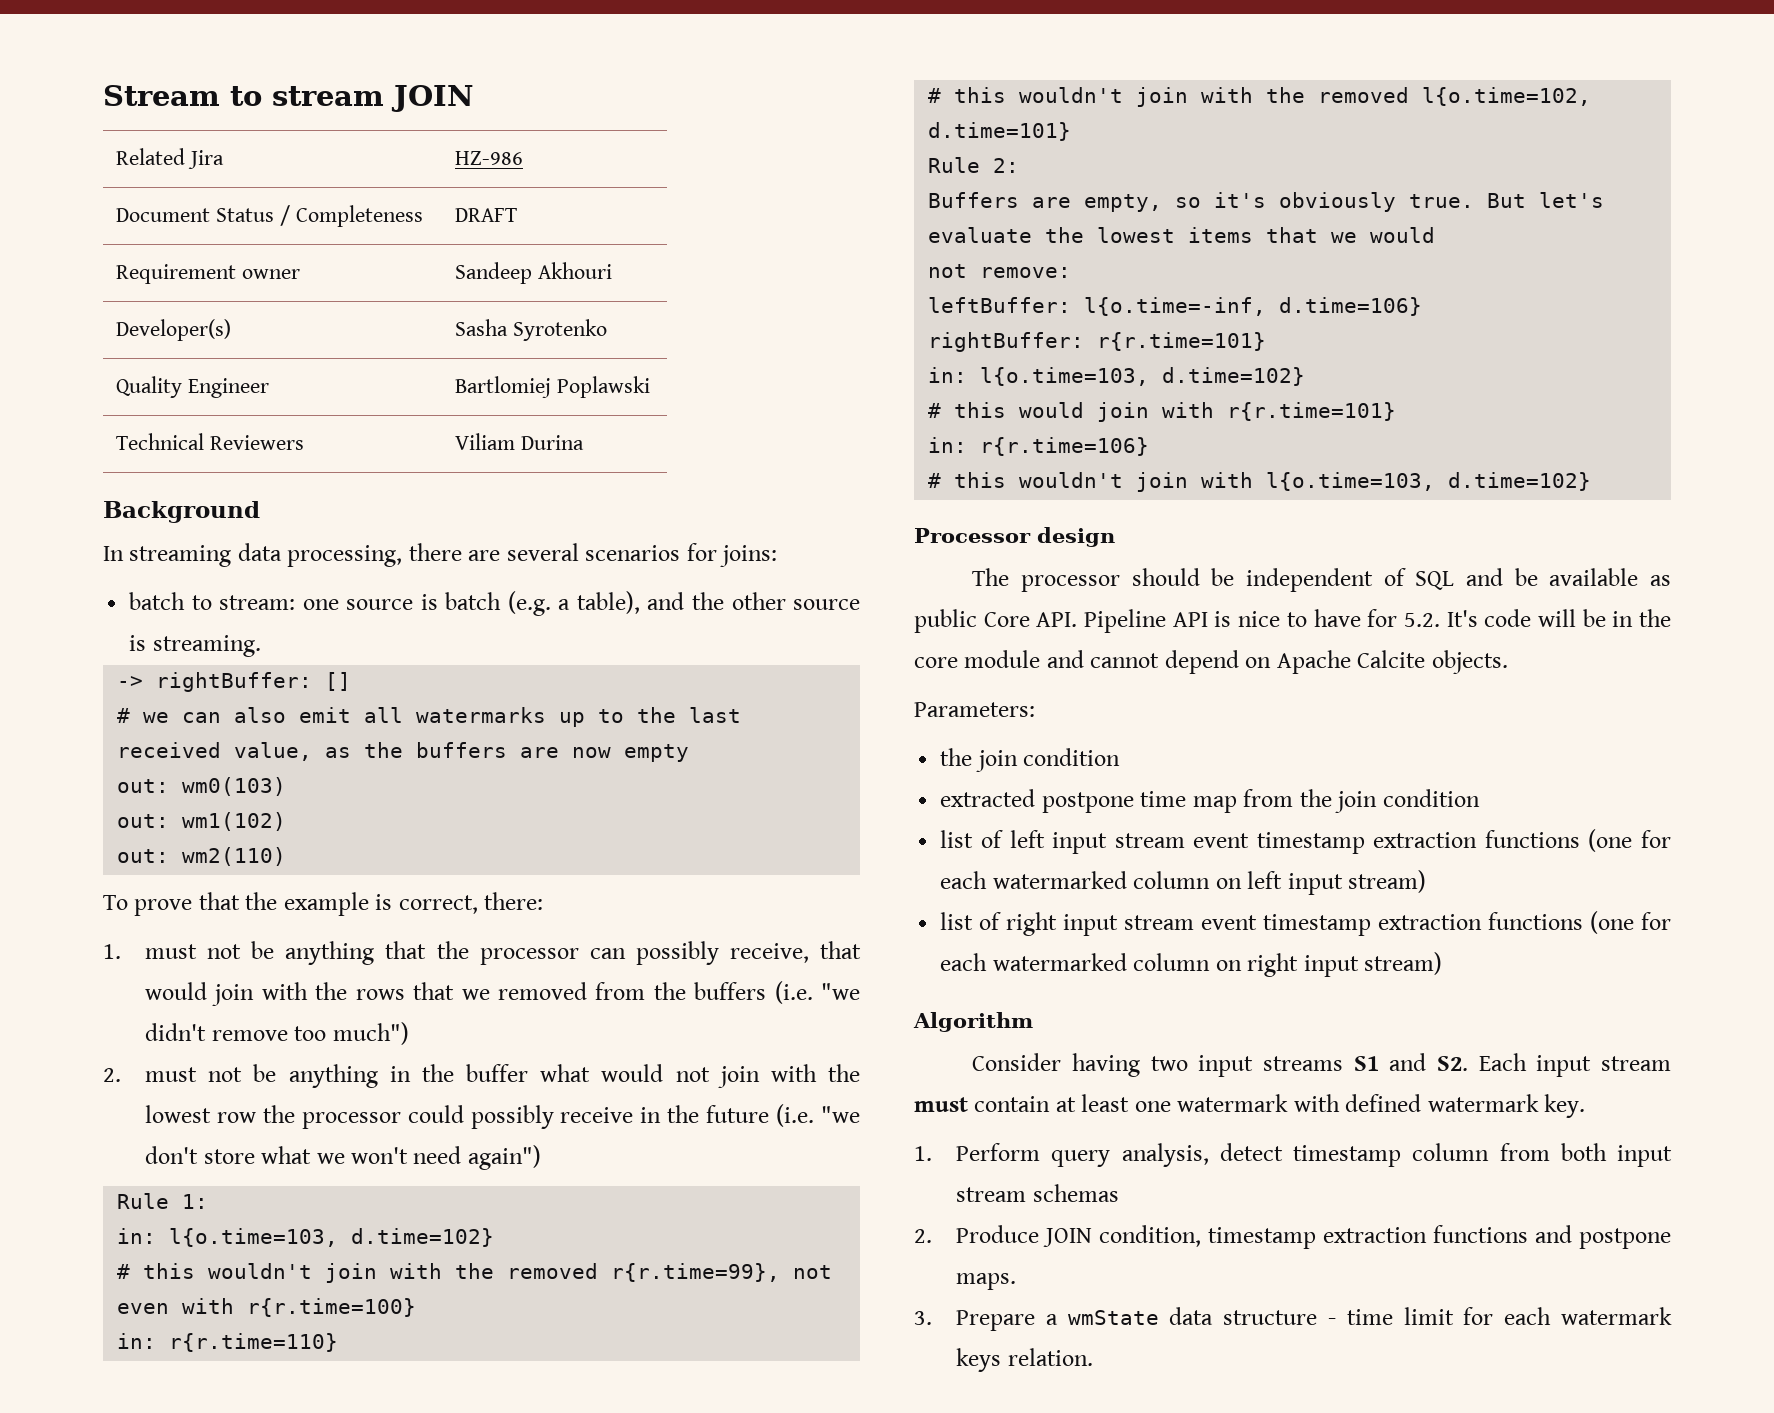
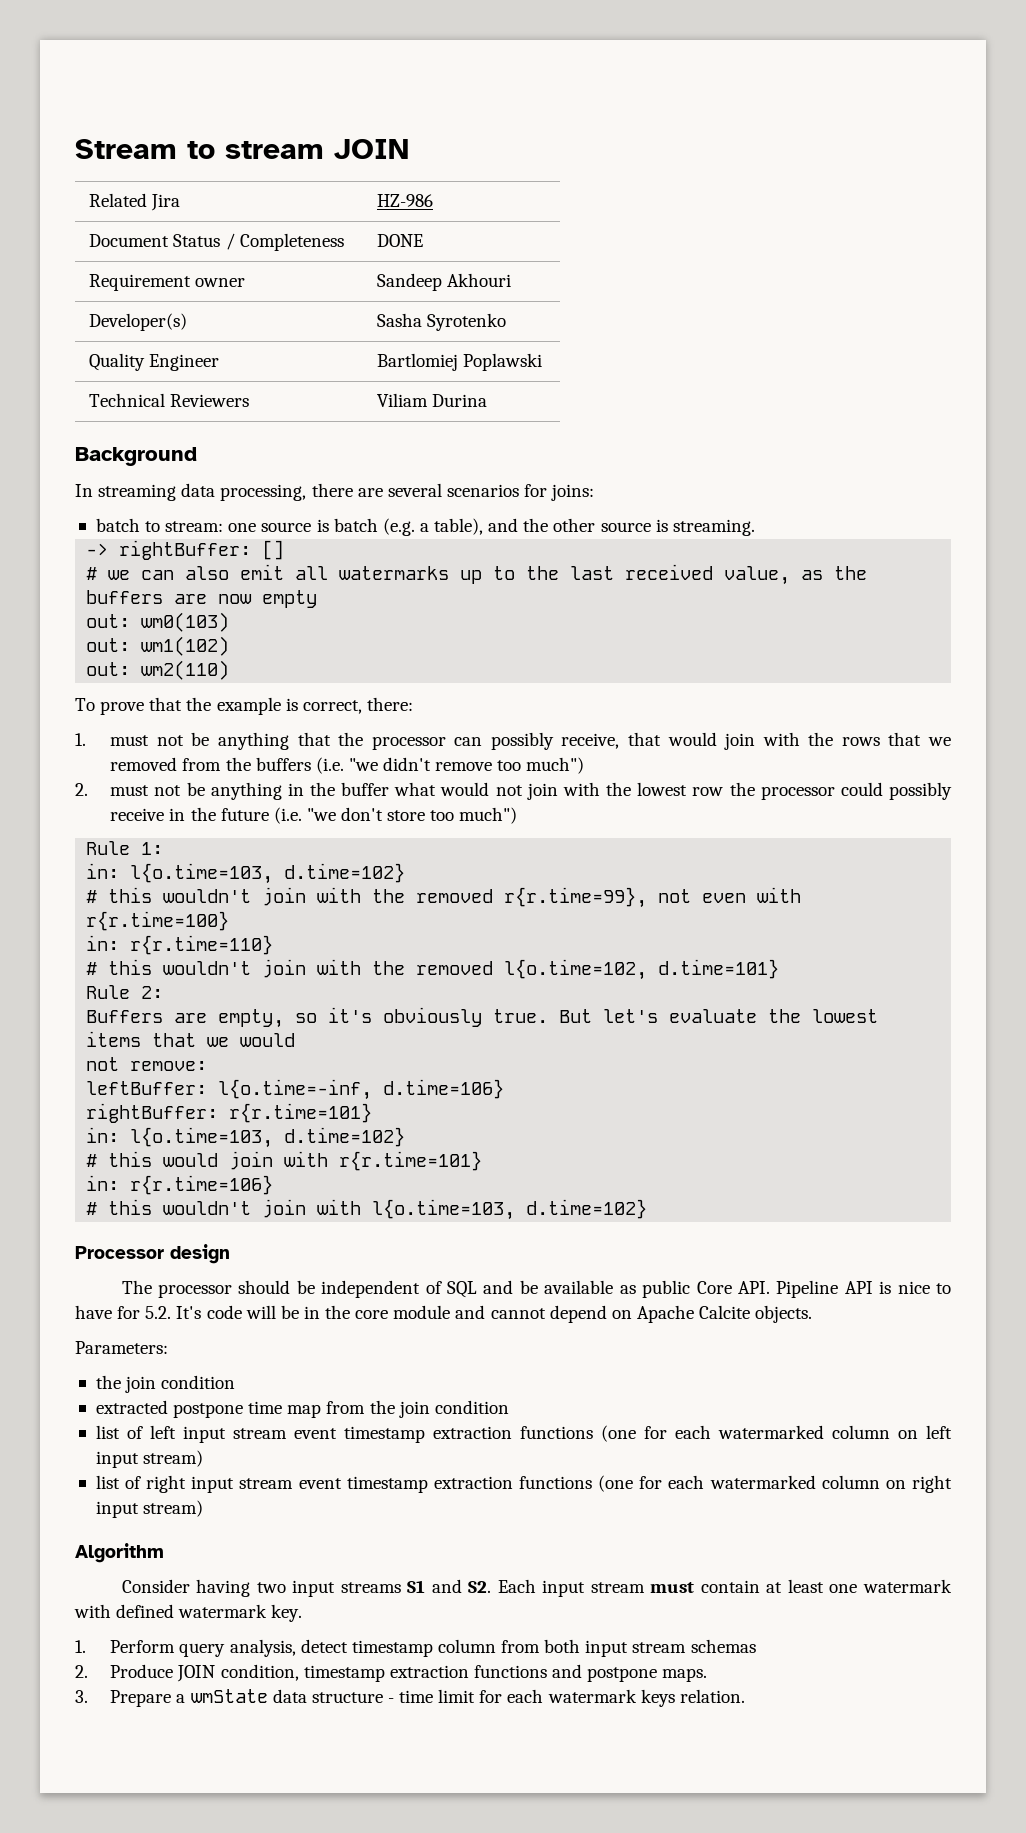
- Document Status / Completeness | DRAFT
+ Document Status / Completeness | DONE
- 2. must not be anything in the buffer what would not join with the lowest row the processor could possibly receive in the future (i.e. "we don't store what we won't need again")
+ 2. must not be anything in the buffer what would not join with the lowest row the processor could possibly receive in the future (i.e. "we don't store too much")

